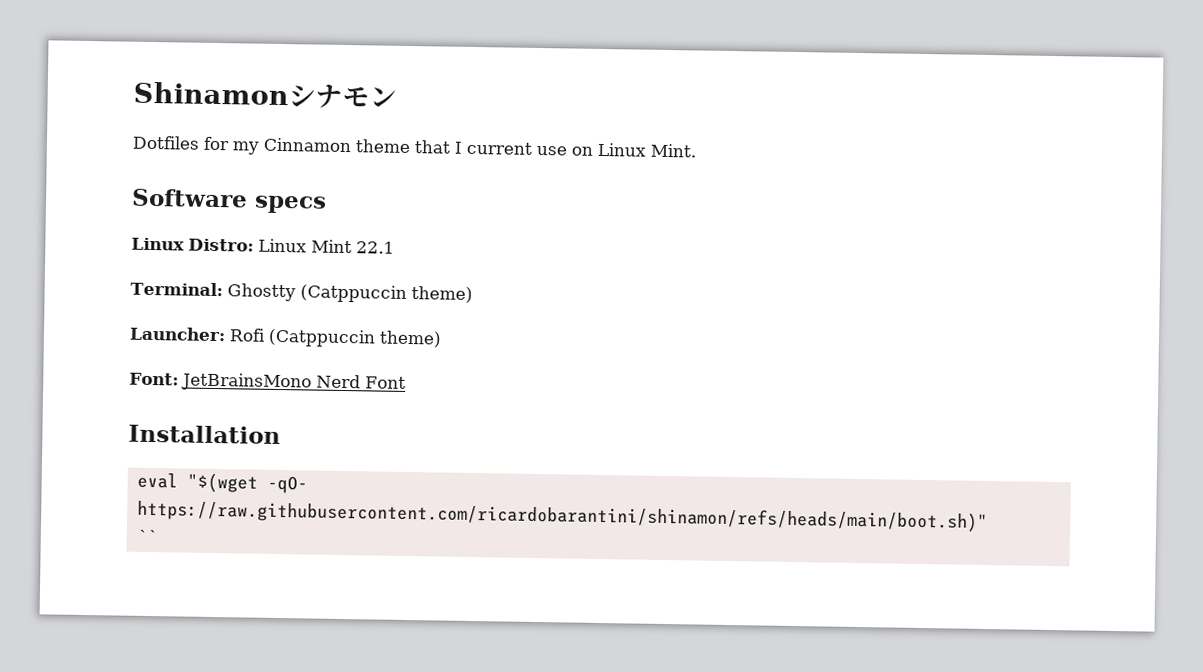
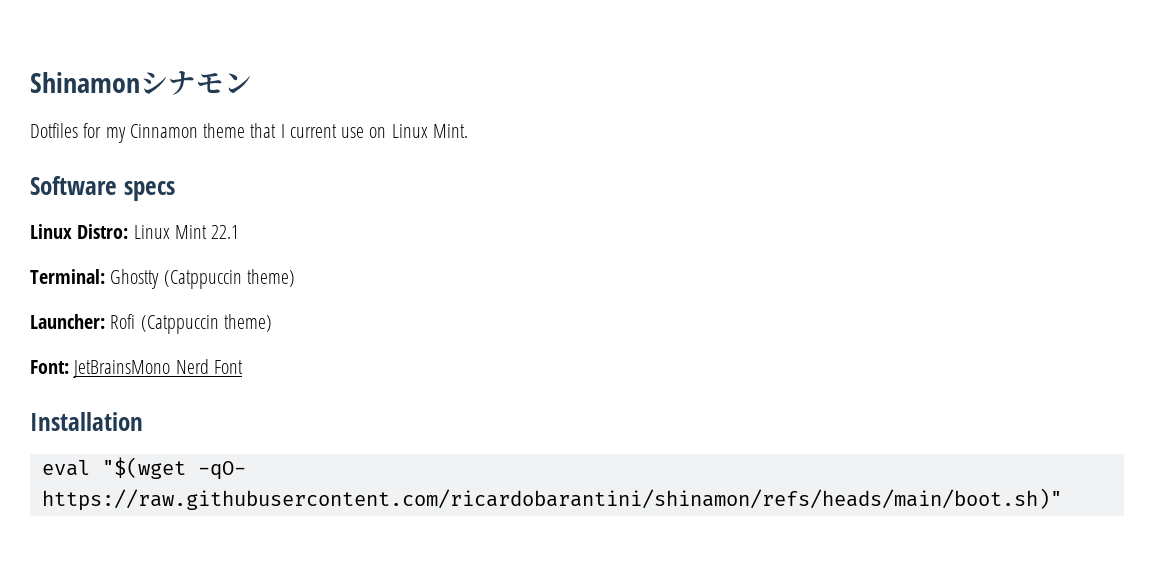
- ``

